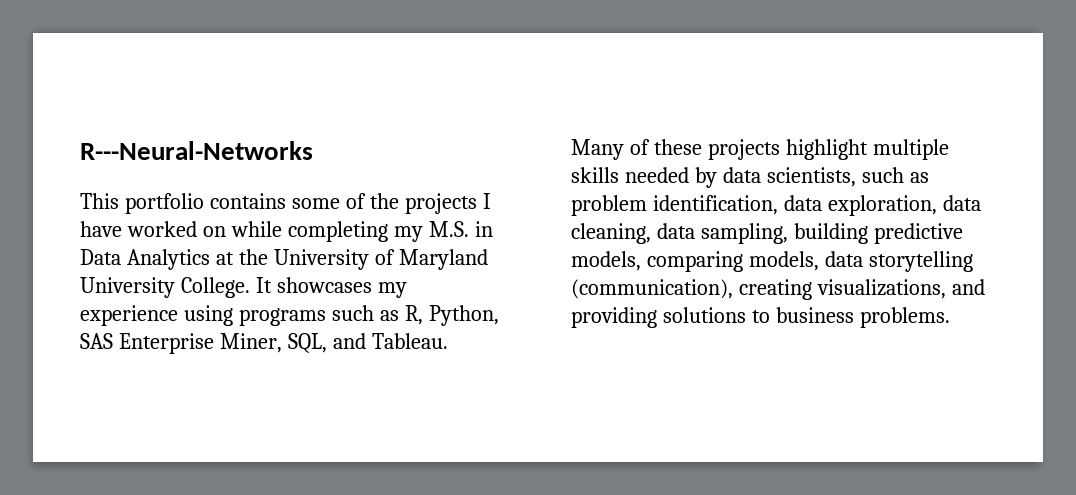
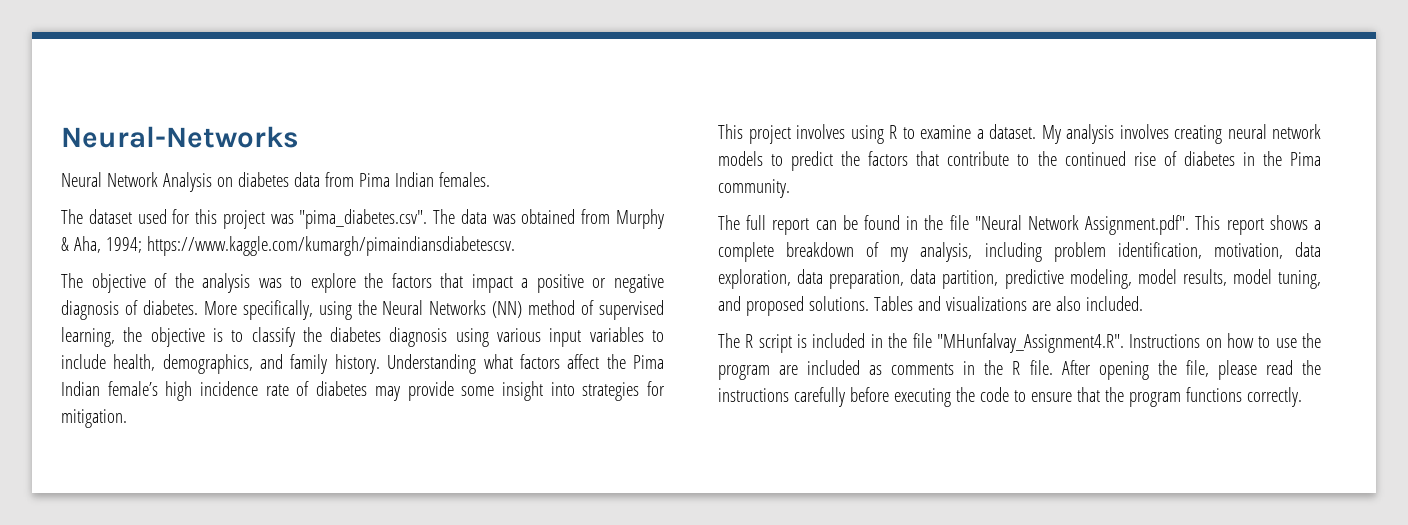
- R---Neural-Networks
- This portfolio contains some of the projects I have worked on while completing my M.S. in Data Analytics at the University of Maryland University College. It showcases my experience using programs such as R, Python, SAS Enterprise Miner, SQL, and Tableau. Many of these projects highlight multiple skills needed by data scientists, such as problem identification, data exploration, data cleaning, data sampling, building predictive models, comparing models, data storytelling (communication), creating visualizations, and providing solutions to business problems.
+ Neural-Networks
+ Neural Network Analysis on diabetes data from Pima Indian females.
+ The dataset used for this project was "pima_diabetes.csv". The data was obtained from Murphy & Aha, 1994; https://www.kaggle.com/kumargh/pimaindiansdiabetescsv.
+ The objective of the analysis was to explore the factors that impact a positive or negative diagnosis of diabetes. More specifically, using the Neural Networks (NN) method of supervised learning, the objective is to classify the diabetes diagnosis using various input variables to include health, demographics, and family history. Understanding what factors affect the Pima Indian female’s high incidence rate of diabetes may provide some insight into strategies for mitigation.
+ This project involves using R to examine a dataset. My analysis involves creating neural network models to predict the factors that contribute to the continued rise of diabetes in the Pima community.
+ The full report can be found in the file "Neural Network Assignment.pdf". This report shows a complete breakdown of my analysis, including problem identification, motivation, data exploration, data preparation, data partition, predictive modeling, model results, model tuning, and proposed solutions. Tables and visualizations are also included.
+ The R script is included in the file "MHunfalvay_Assignment4.R". Instructions on how to use the program are included as comments in the R file. After opening the file, please read the instructions carefully before executing the code to ensure that the program functions correctly.

